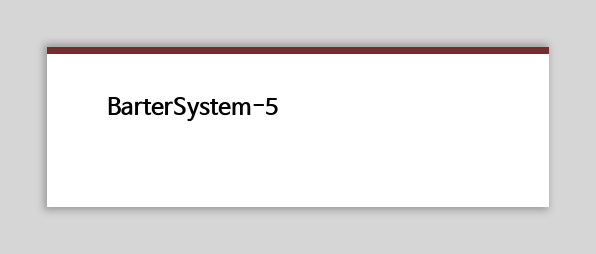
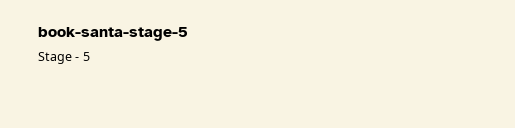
- BarterSystem-5
+ book-santa-stage-5
+ Stage - 5

